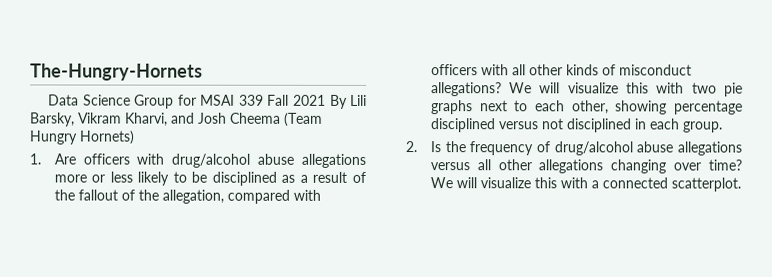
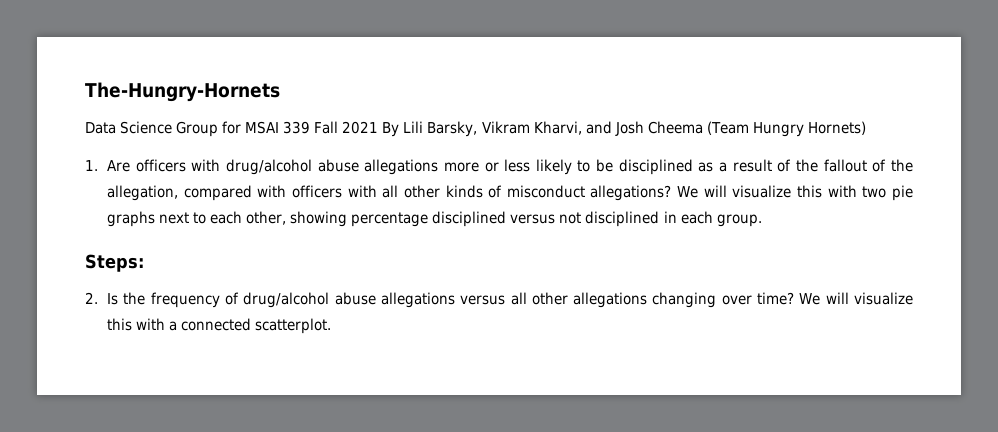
+ Steps:

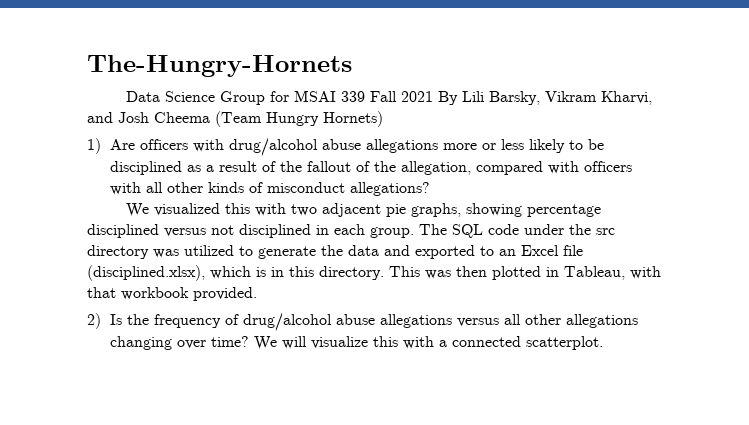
- 1. Are officers with drug/alcohol abuse allegations more or less likely to be disciplined as a result of the fallout of the allegation, compared with officers with all other kinds of misconduct allegations? We will visualize this with two pie graphs next to each other, showing percentage disciplined versus not disciplined in each group.
- Steps:
- 2. Is the frequency of drug/alcohol abuse allegations versus all other allegations changing over time?
+ 1) Are officers with drug/alcohol abuse allegations more or less likely to be disciplined as a result of the fallout of the allegation, compared with officers with all other kinds of misconduct allegations?
+ We visualized this with two adjacent pie graphs, showing percentage disciplined versus not disciplined in each group. The SQL code under the src directory was utilized to generate the data and exported to an Excel file (disciplined.xlsx), which is in this directory. This was then plotted in Tableau, with that workbook provided.
+ 2) Is the frequency of drug/alcohol abuse allegations versus all other allegations changing over time?

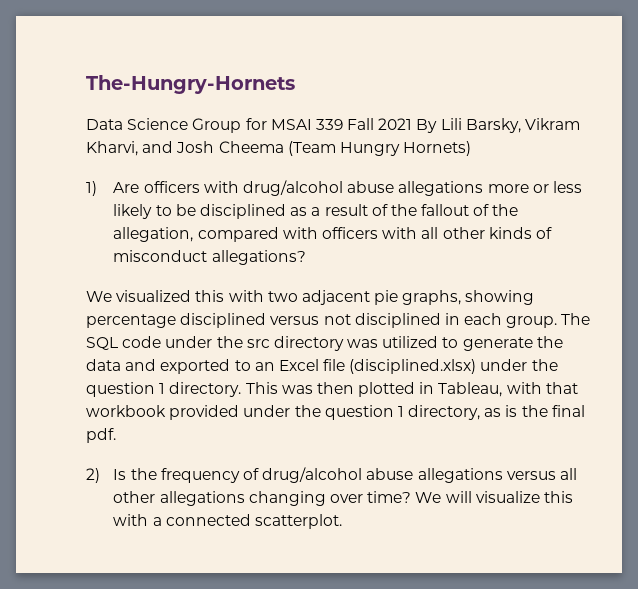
- The SQL code under the src directory was utilized to generate the data and exported to an Excel file (disciplined.xlsx), which is in this directory.
+ The SQL code under the src directory was utilized to generate the data and exported to an Excel file (disciplined.xlsx) under the question 1 directory.
- This was then plotted in Tableau, with that workbook provided.
+ This was then plotted in Tableau, with that workbook provided under the question 1 directory, as is the final pdf.

